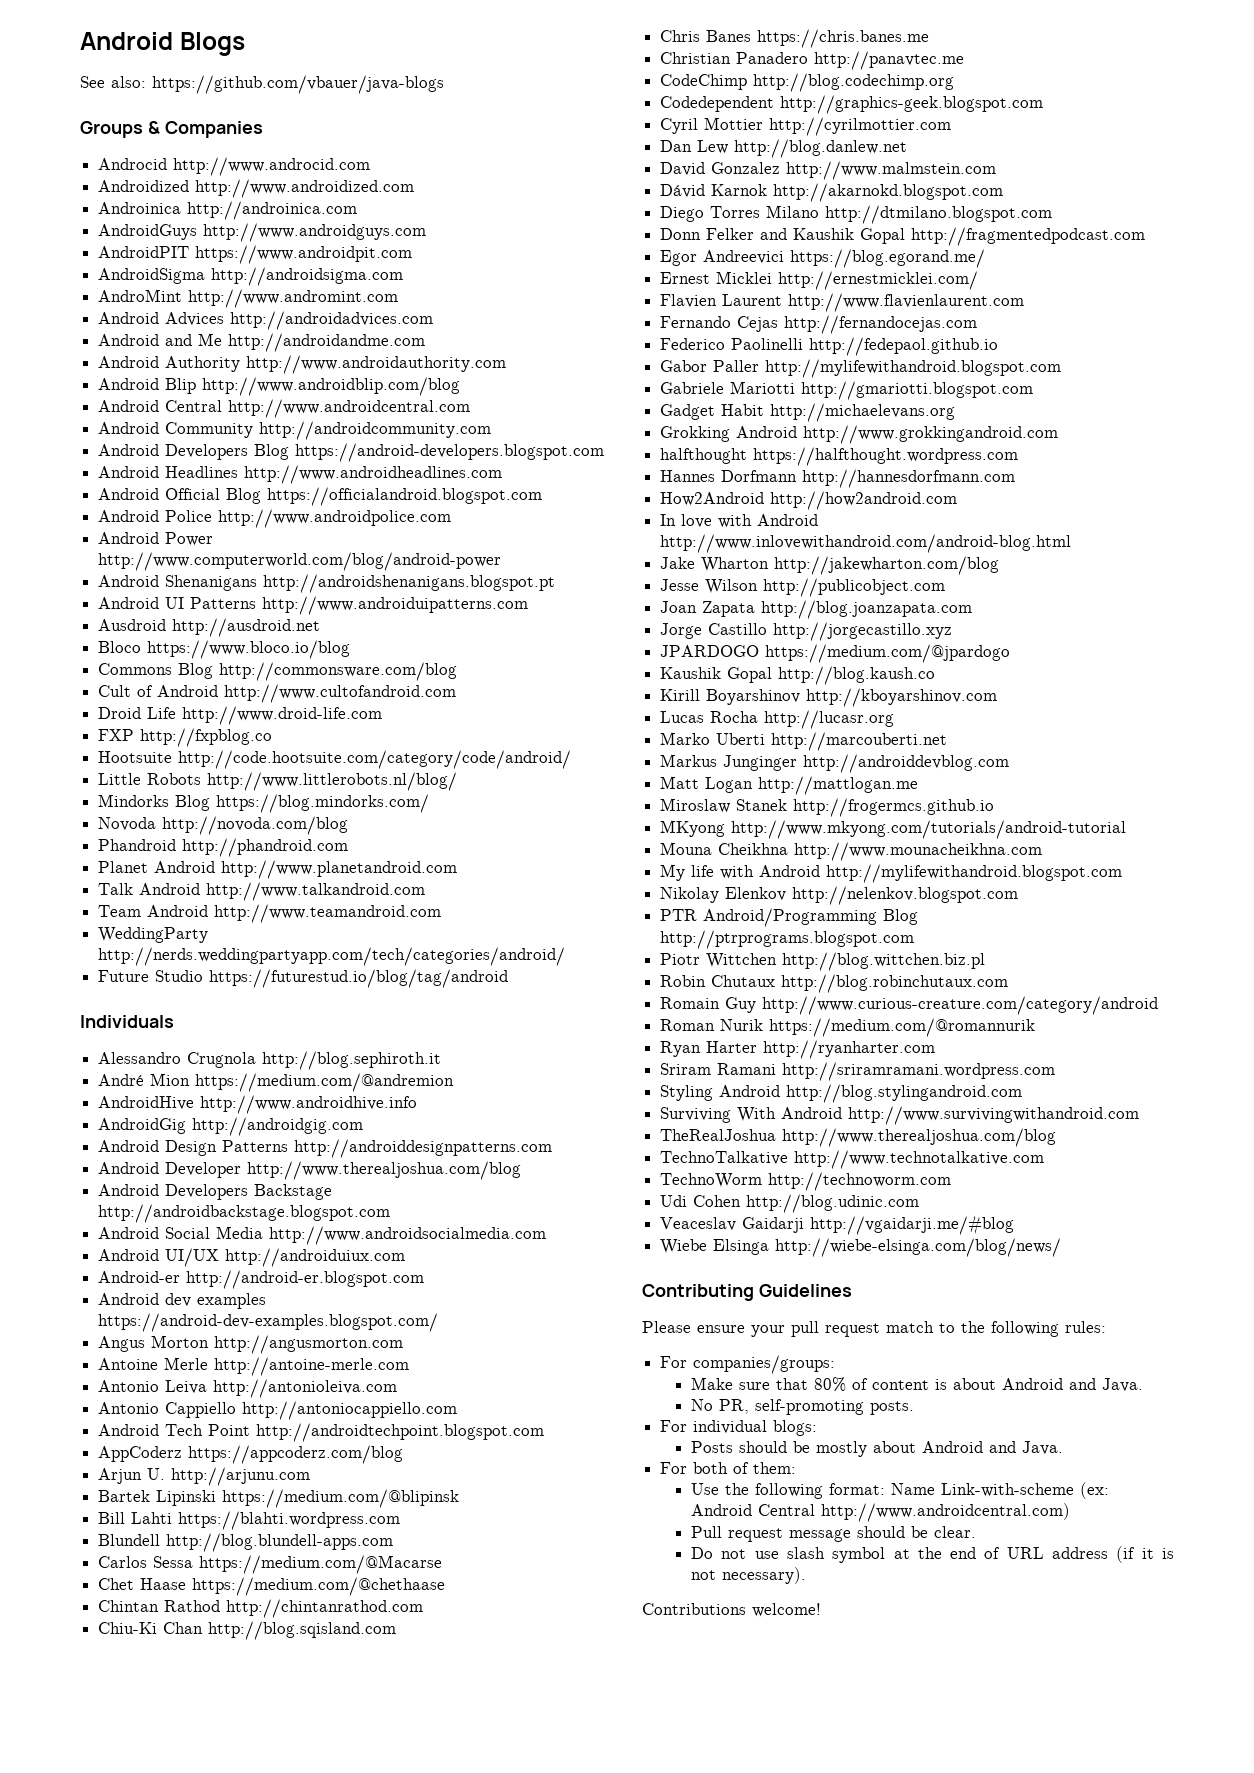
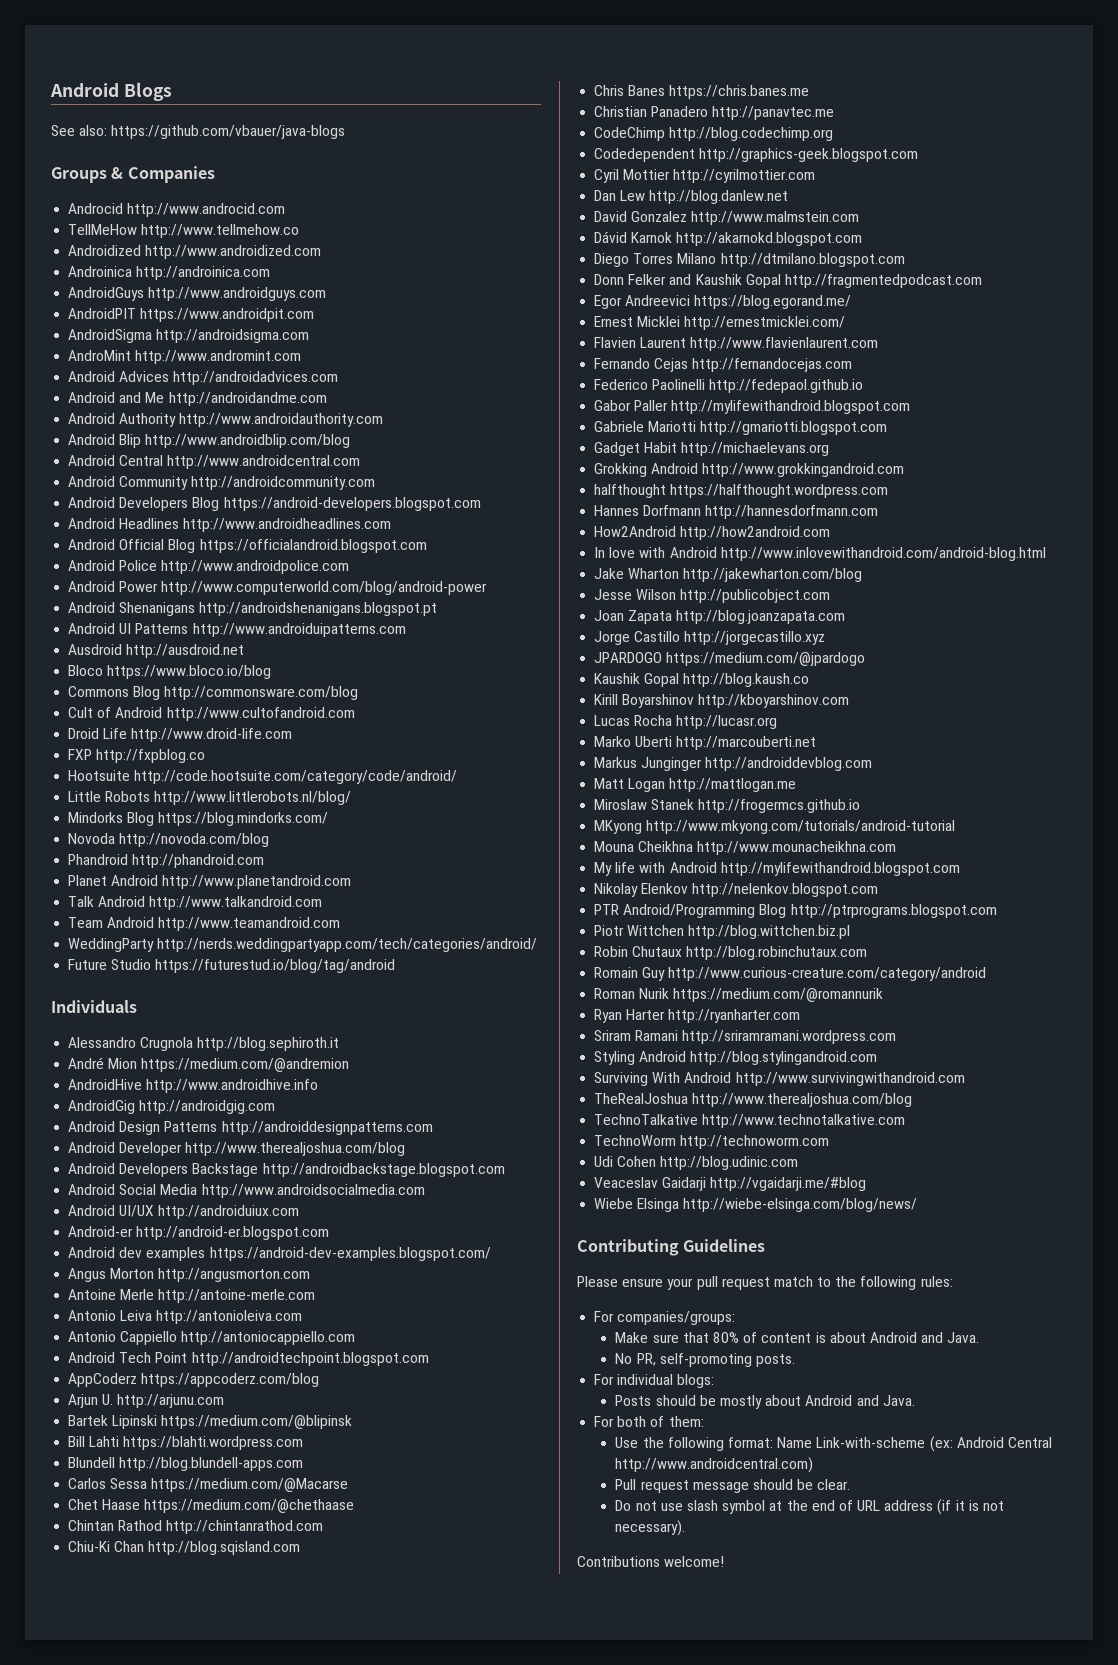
+ TellMeHow http://www.tellmehow.co

